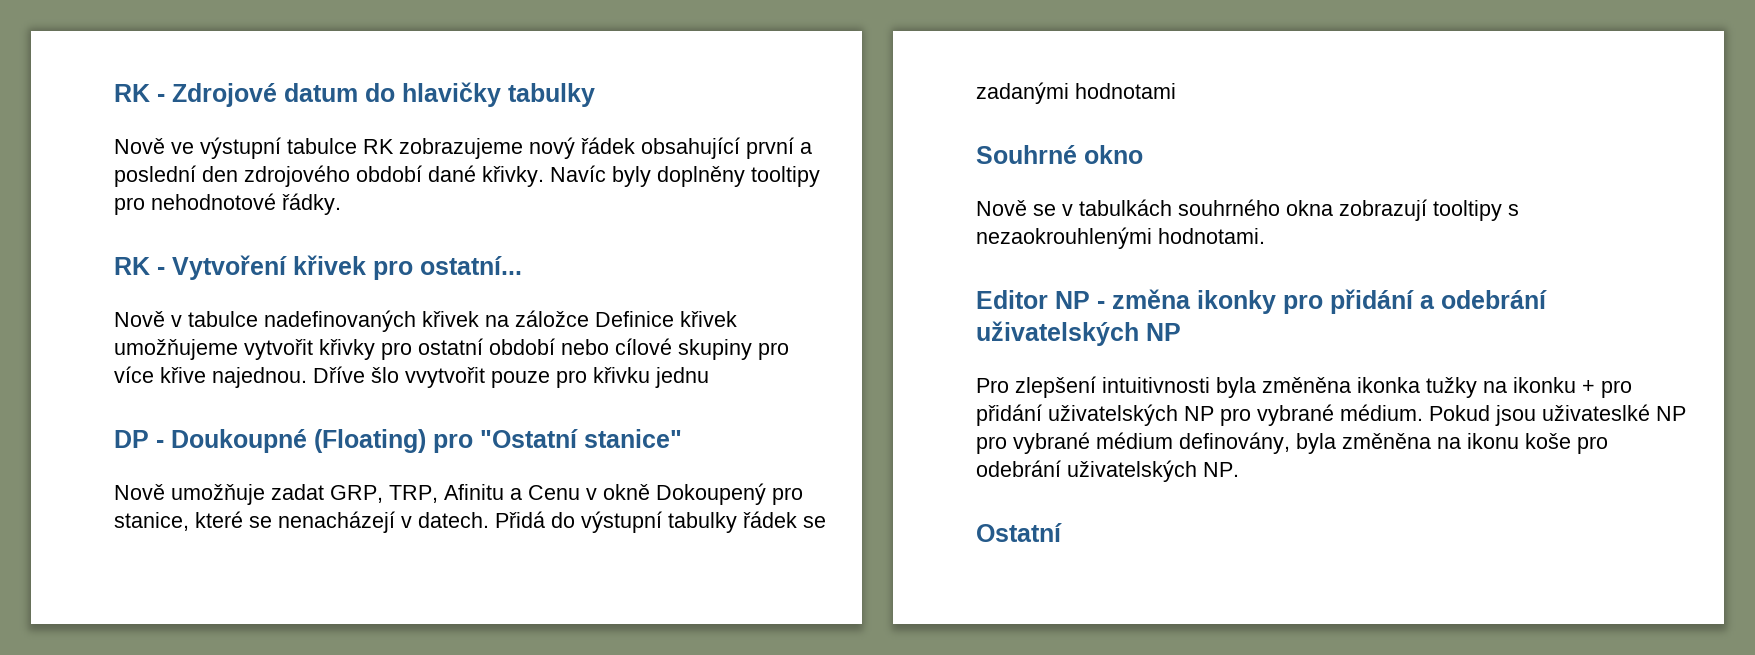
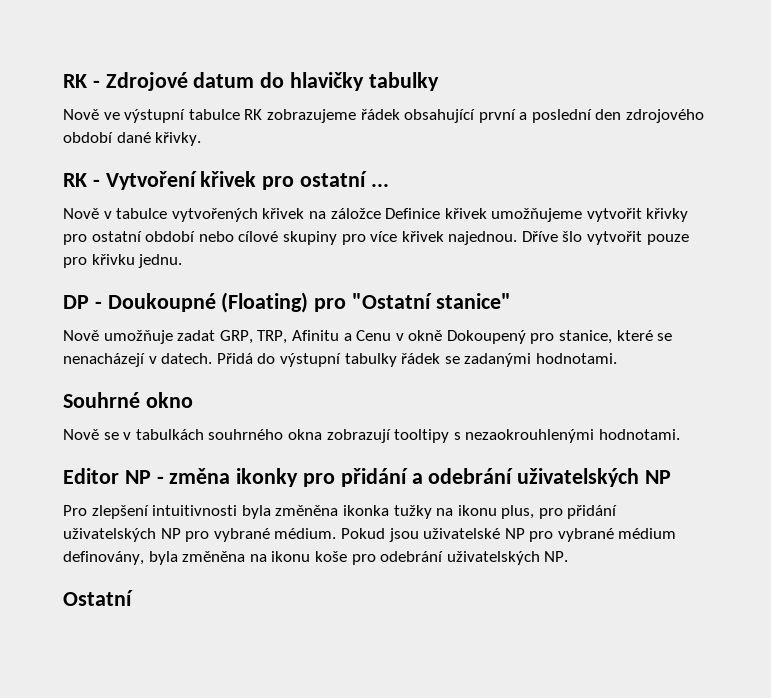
- Nově ve výstupní tabulce RK zobrazujeme nový řádek obsahující první a poslední den zdrojového období dané křivky. Navíc byly doplněny tooltipy pro nehodnotové řádky.
+ Nově ve výstupní tabulce RK zobrazujeme řádek obsahující první a poslední den zdrojového období dané křivky.
- RK - Vytvoření křivek pro ostatní...
+ RK - Vytvoření křivek pro ostatní ...
- Nově v tabulce nadefinovaných křivek na záložce Definice křivek umožňujeme vytvořit křivky pro ostatní období nebo cílové skupiny pro více křive najednou.
+ Nově v tabulce vytvořených křivek na záložce Definice křivek umožňujeme vytvořit křivky pro ostatní období nebo cílové skupiny pro více křivek najednou.
- Dříve šlo vvytvořit pouze pro křivku jednu
+ Dříve šlo vytvořit pouze pro křivku jednu.
- Přidá do výstupní tabulky řádek se zadanými hodnotami
+ Přidá do výstupní tabulky řádek se zadanými hodnotami.
- Pro zlepšení intuitivnosti byla změněna ikonka tužky na ikonku + pro přidání uživatelských NP pro vybrané médium.
+ Pro zlepšení intuitivnosti byla změněna ikonka tužky na ikonu plus, pro přidání uživatelských NP pro vybrané médium.
- Pokud jsou uživateslké NP pro vybrané médium definovány, byla změněna na ikonu koše pro odebrání uživatelských NP.
+ Pokud jsou uživatelské NP pro vybrané médium definovány, byla změněna na ikonu koše pro odebrání uživatelských NP.

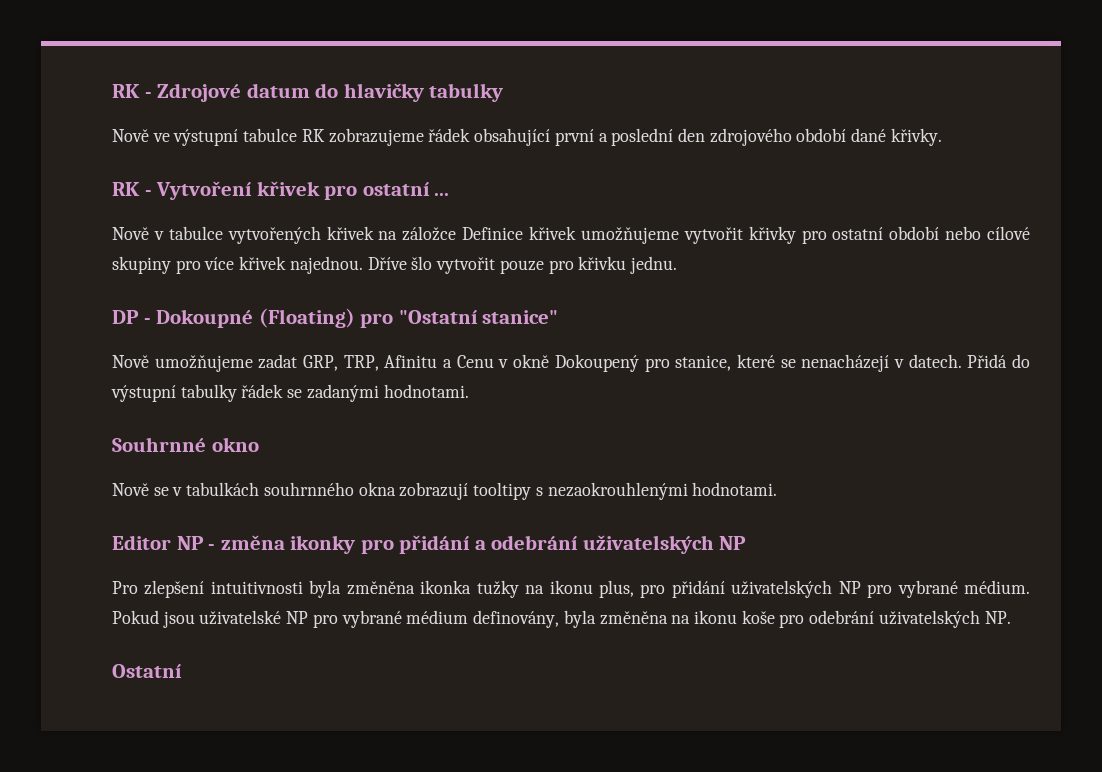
- DP - Doukoupné (Floating) pro "Ostatní stanice"
+ DP - Dokoupné (Floating) pro "Ostatní stanice"
- Nově umožňuje zadat GRP, TRP, Afinitu a Cenu v okně Dokoupený pro stanice, které se nenacházejí v datech.
+ Nově umožňujeme zadat GRP, TRP, Afinitu a Cenu v okně Dokoupený pro stanice, které se nenacházejí v datech.
- Souhrné okno
+ Souhrnné okno
- Nově se v tabulkách souhrného okna zobrazují tooltipy s nezaokrouhlenými hodnotami.
+ Nově se v tabulkách souhrnného okna zobrazují tooltipy s nezaokrouhlenými hodnotami.

